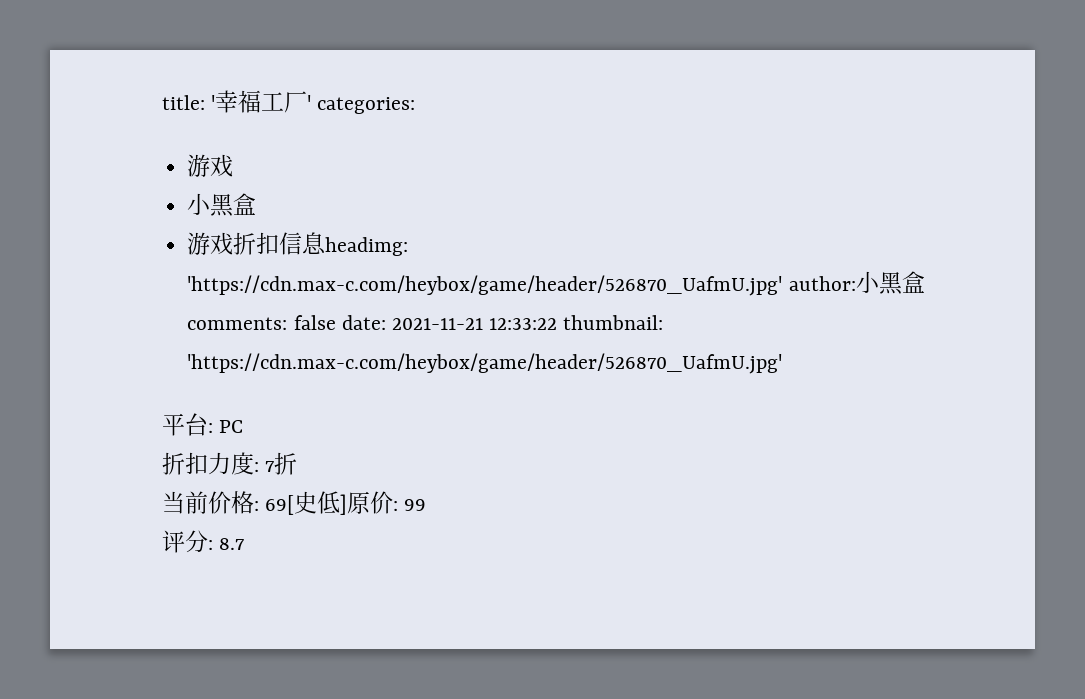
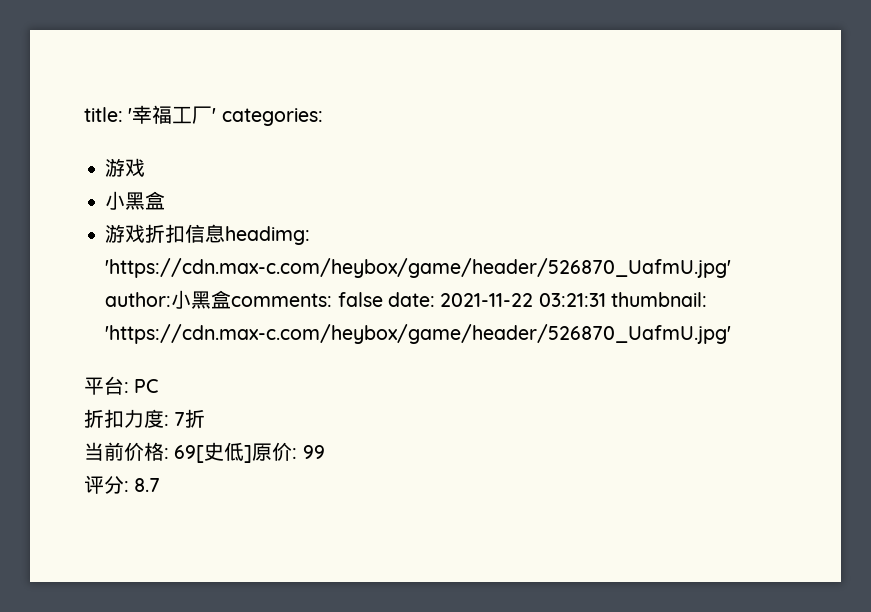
- 游戏折扣信息headimg: 'https://cdn.max-c.com/heybox/game/header/526870_UafmU.jpg' author:小黑盒comments: false date: 2021-11-21 12:33:22 thumbnail: 'https://cdn.max-c.com/heybox/game/header/526870_UafmU.jpg'
+ 游戏折扣信息headimg: 'https://cdn.max-c.com/heybox/game/header/526870_UafmU.jpg' author:小黑盒comments: false date: 2021-11-22 03:21:31 thumbnail: 'https://cdn.max-c.com/heybox/game/header/526870_UafmU.jpg'

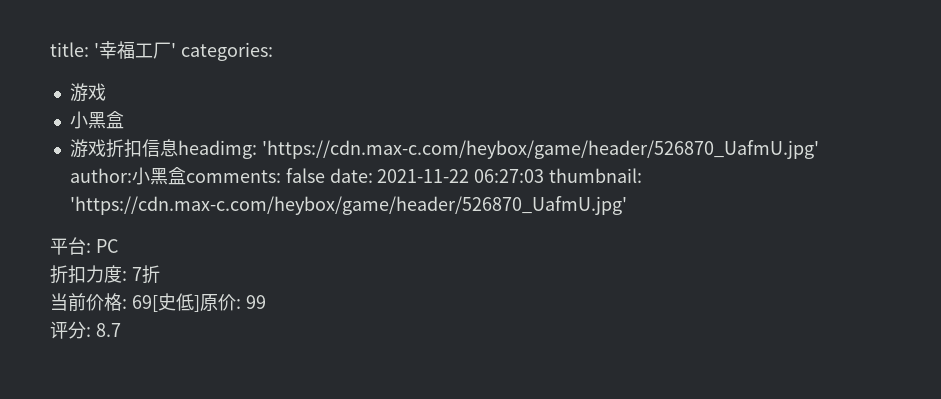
- 游戏折扣信息headimg: 'https://cdn.max-c.com/heybox/game/header/526870_UafmU.jpg' author:小黑盒comments: false date: 2021-11-22 03:21:31 thumbnail: 'https://cdn.max-c.com/heybox/game/header/526870_UafmU.jpg'
+ 游戏折扣信息headimg: 'https://cdn.max-c.com/heybox/game/header/526870_UafmU.jpg' author:小黑盒comments: false date: 2021-11-22 06:27:03 thumbnail: 'https://cdn.max-c.com/heybox/game/header/526870_UafmU.jpg'

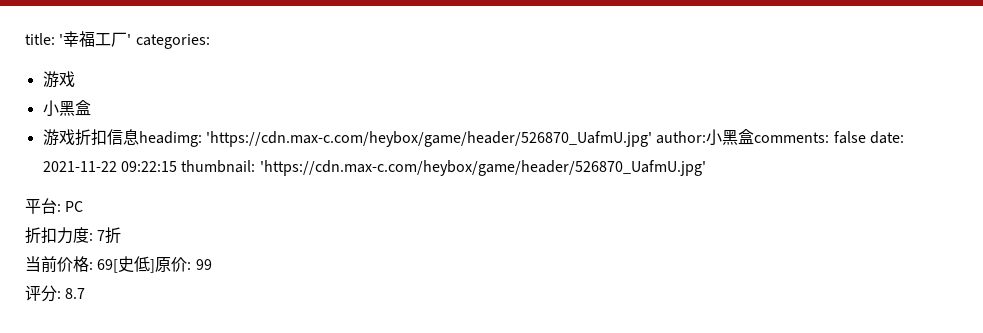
- 游戏折扣信息headimg: 'https://cdn.max-c.com/heybox/game/header/526870_UafmU.jpg' author:小黑盒comments: false date: 2021-11-22 06:27:03 thumbnail: 'https://cdn.max-c.com/heybox/game/header/526870_UafmU.jpg'
+ 游戏折扣信息headimg: 'https://cdn.max-c.com/heybox/game/header/526870_UafmU.jpg' author:小黑盒comments: false date: 2021-11-22 09:22:15 thumbnail: 'https://cdn.max-c.com/heybox/game/header/526870_UafmU.jpg'

